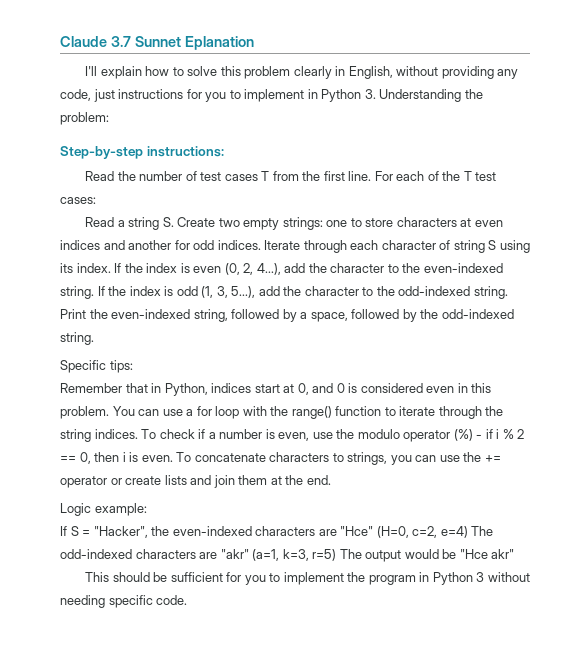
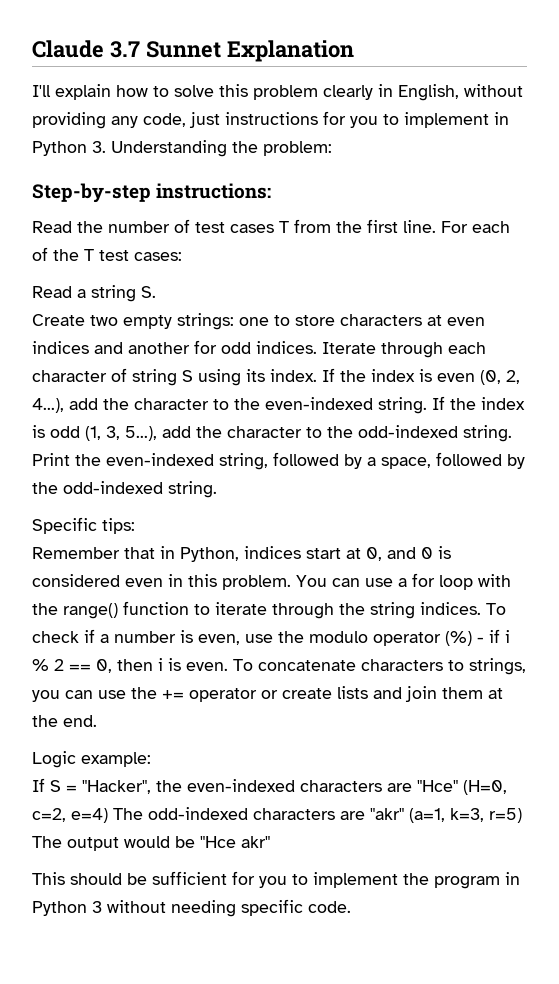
- Claude 3.7 Sunnet Eplanation
+ Claude 3.7 Sunnet Explanation
- Read a string S. Create two empty strings: one to store characters at even indices and another for odd indices.
+ Read a string S.
+ Create two empty strings: one to store characters at even indices and another for odd indices.

